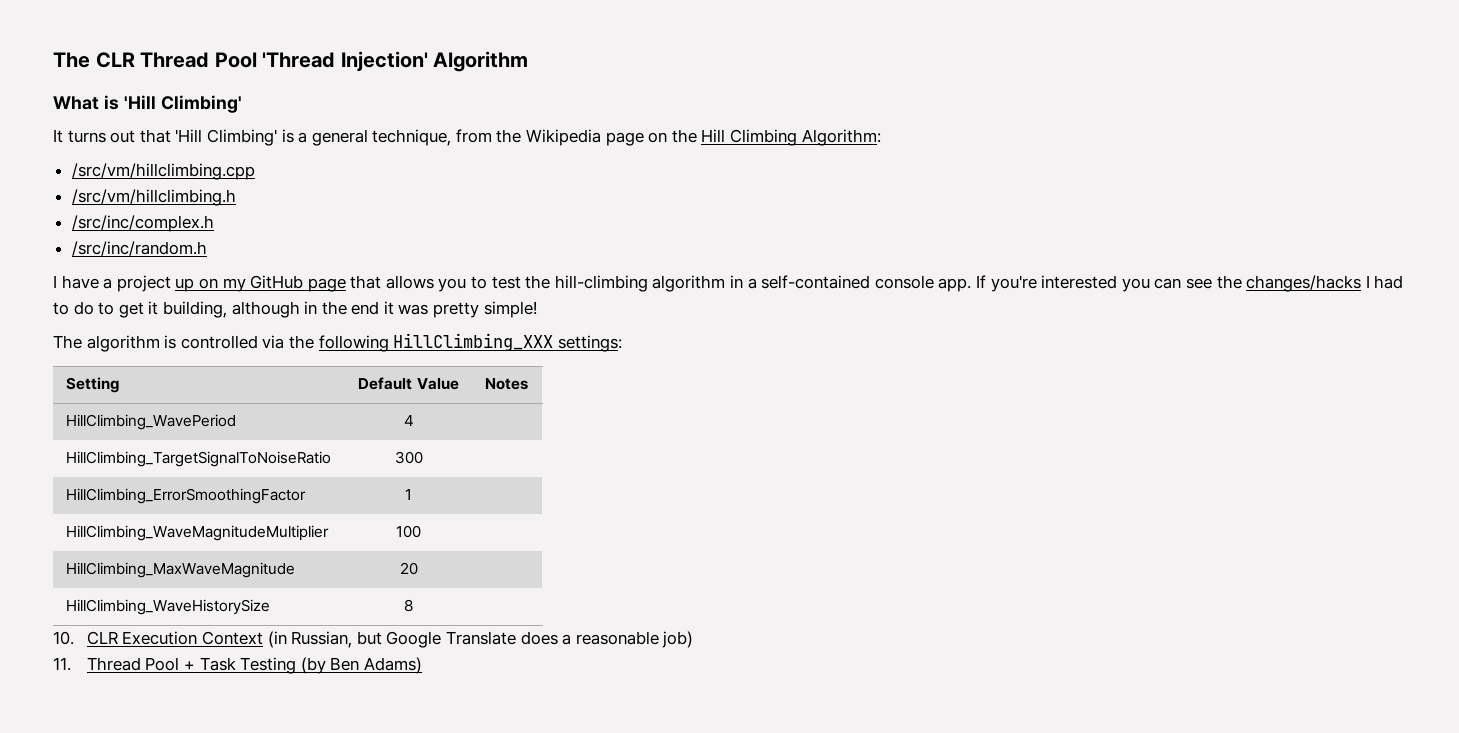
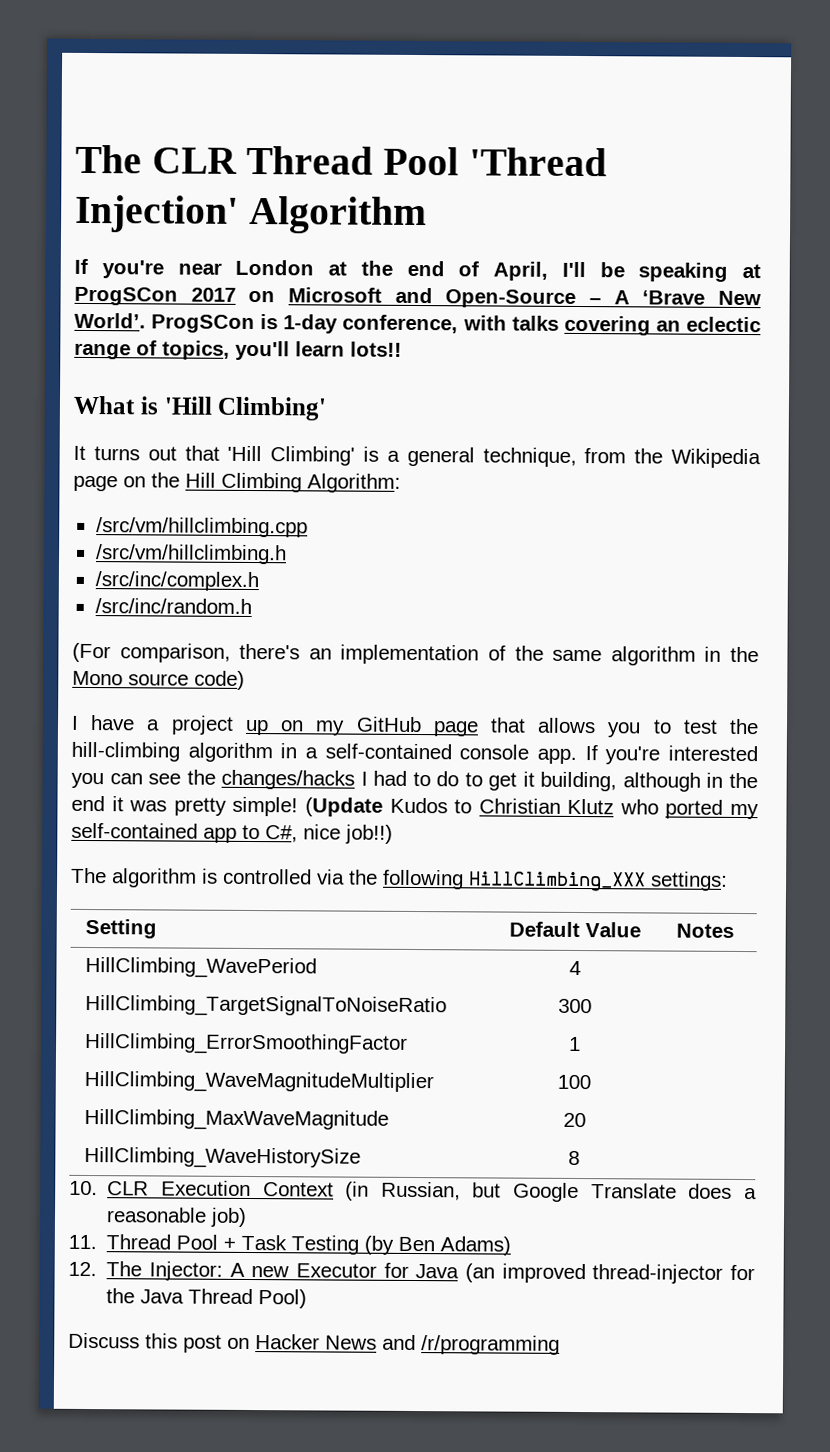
+ If you're near London at the end of April, I'll be speaking at ProgSCon 2017 on Microsoft and Open-Source – A ‘Brave New World’. ProgSCon is 1-day conference, with talks covering an eclectic range of topics, you'll learn lots!!
+ (For comparison, there's an implementation of the same algorithm in the Mono source code)
+ (Update Kudos to Christian Klutz who ported my self-contained app to C#, nice job!!)
+ 12. The Injector: A new Executor for Java (an improved thread-injector for the Java Thread Pool)
+ Discuss this post on Hacker News and /r/programming

